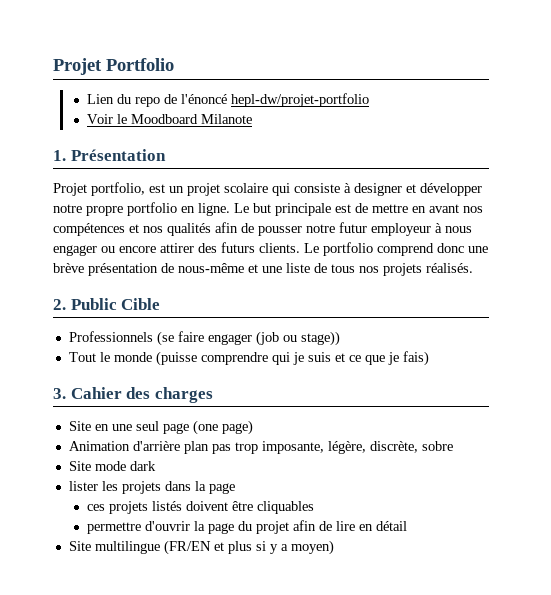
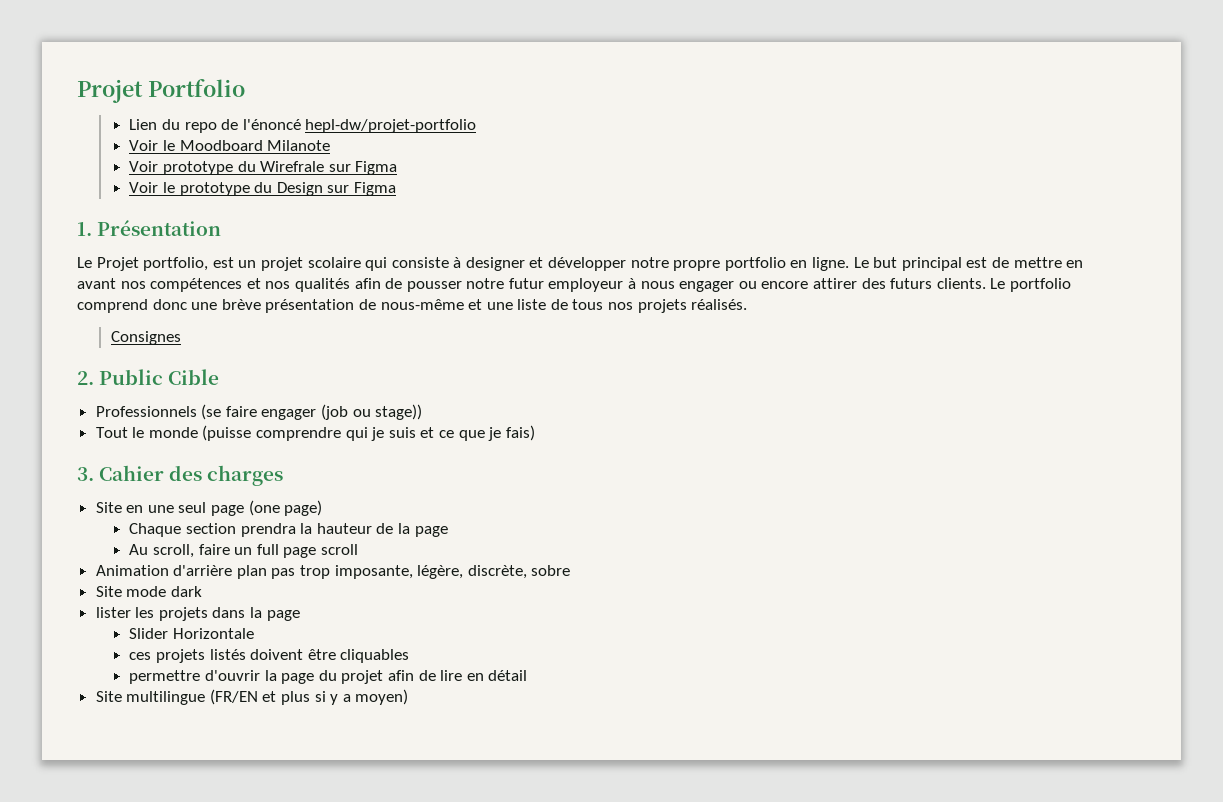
+ Voir prototype du Wirefrale sur Figma
+ Voir le prototype du Design sur Figma
- Projet portfolio, est un projet scolaire qui consiste à designer et développer notre propre portfolio en ligne.
+ Le Projet portfolio, est un projet scolaire qui consiste à designer et développer notre propre portfolio en ligne.
- Le but principale est de mettre en avant nos compétences et nos qualités afin de pousser notre futur employeur à nous engager ou encore attirer des futurs clients.
+ Le but principal est de mettre en avant nos compétences et nos qualités afin de pousser notre futur employeur à nous engager ou encore attirer des futurs clients.
+ Consignes
+ Chaque section prendra la hauteur de la page
+ Au scroll, faire un full page scroll
+ Slider Horizontale

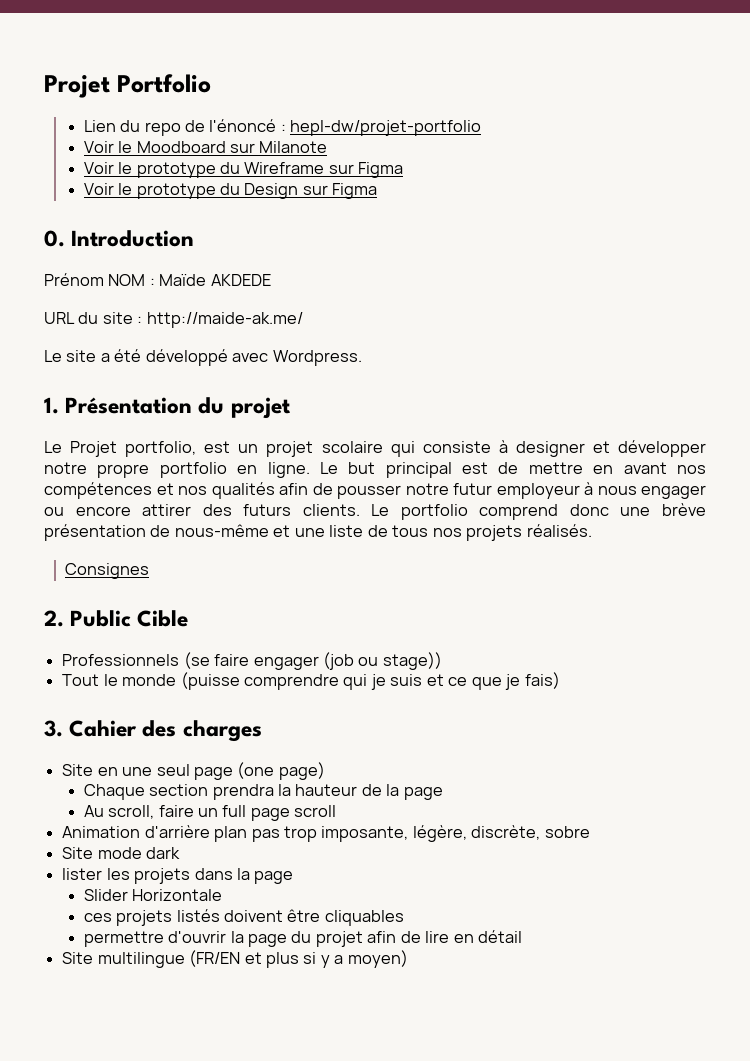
- Lien du repo de l'énoncé hepl-dw/projet-portfolio
+ Lien du repo de l'énoncé : hepl-dw/projet-portfolio
- Voir le Moodboard Milanote
+ Voir le Moodboard sur Milanote
- Voir prototype du Wirefrale sur Figma
+ Voir le prototype du Wireframe sur Figma
+ 0. Introduction
+ Prénom NOM : Maïde AKDEDE
+ URL du site : http://maide-ak.me/
+ Le site a été développé avec Wordpress.
- 1. Présentation
+ 1. Présentation du projet

